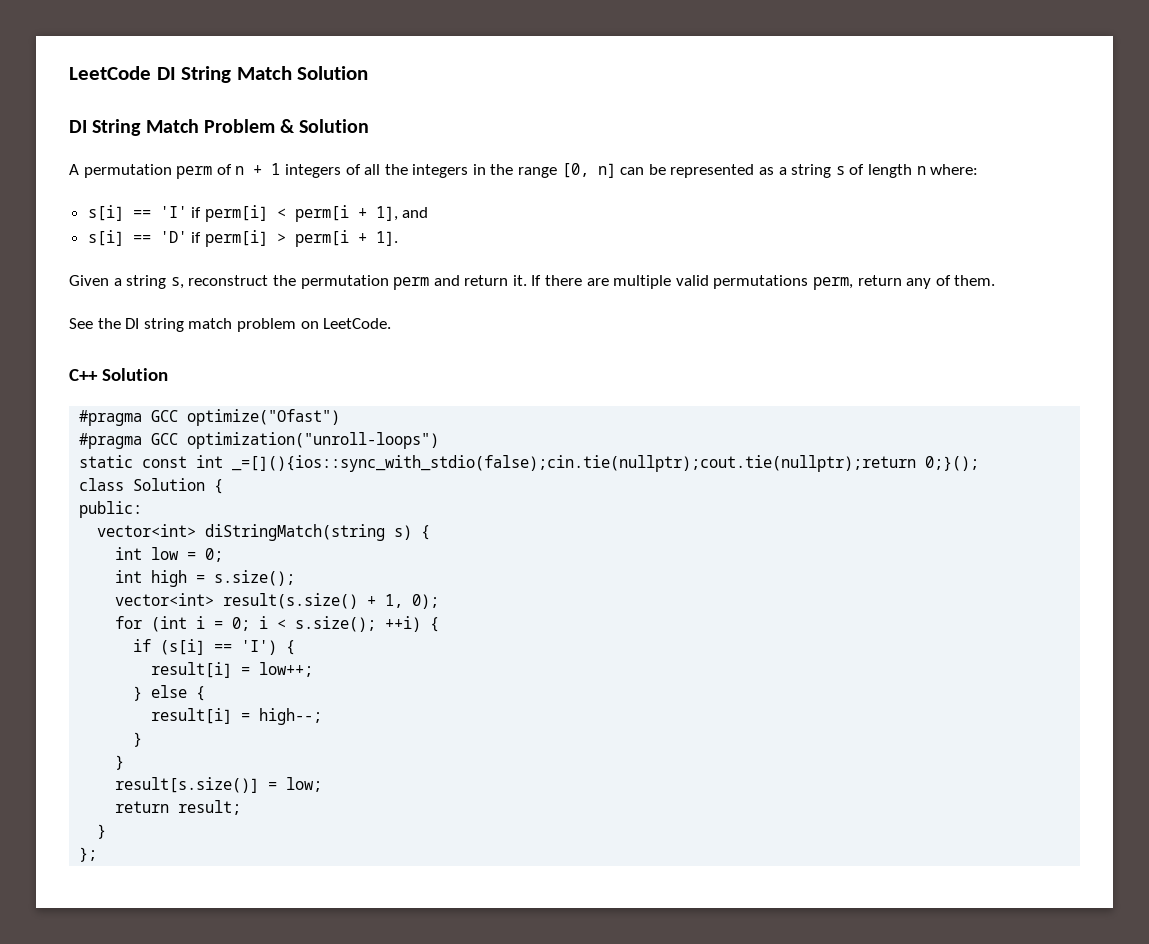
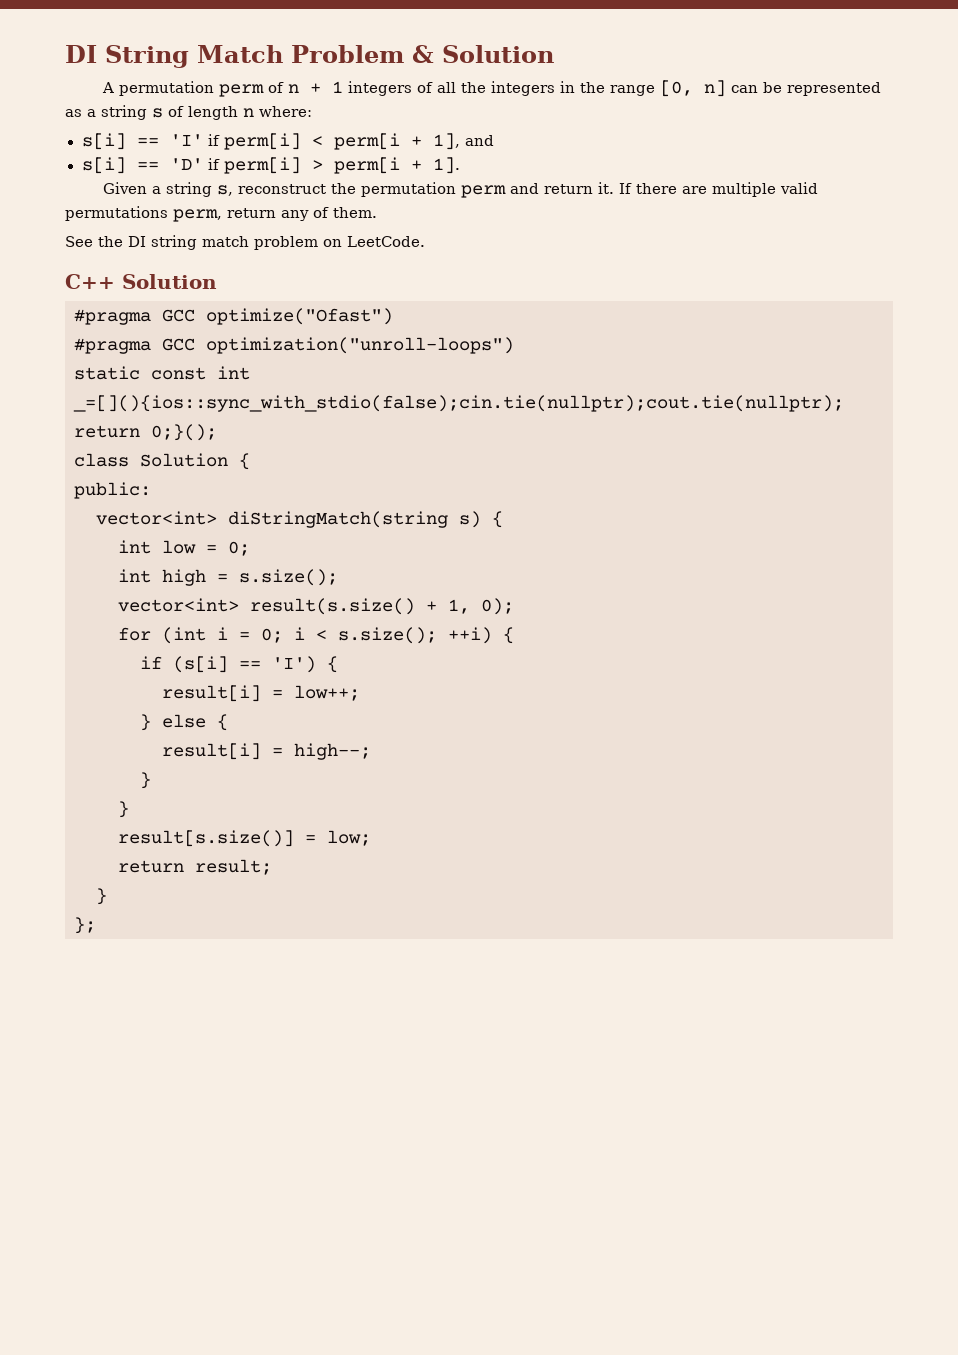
- LeetCode DI String Match Solution

